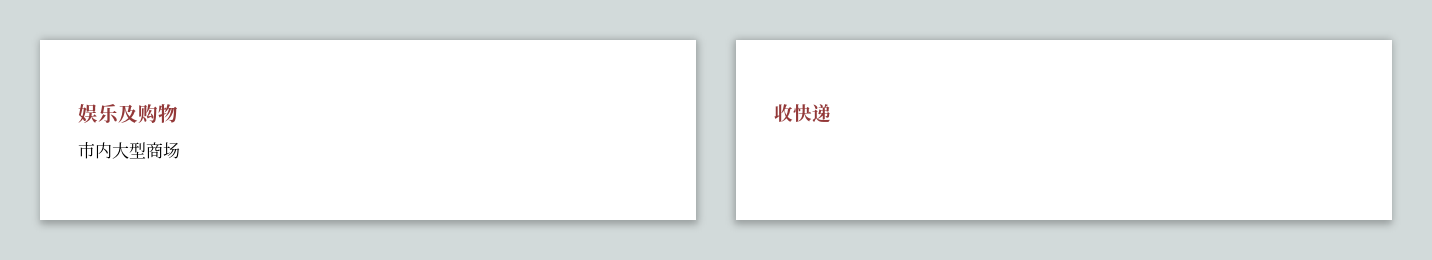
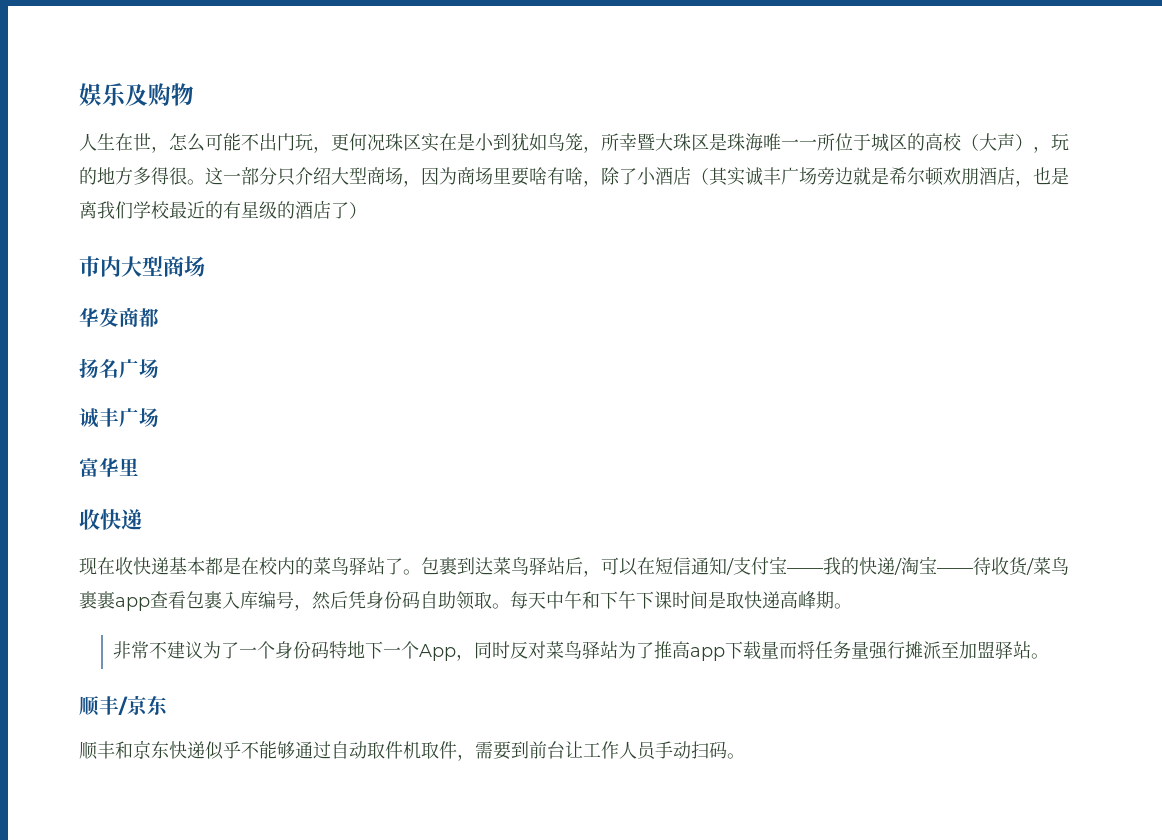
+ 人生在世，怎么可能不出门玩，更何况珠区实在是小到犹如鸟笼，所幸暨大珠区是珠海唯一一所位于城区的高校（大声），玩的地方多得很。这一部分只介绍大型商场，因为商场里要啥有啥，除了小酒店（其实诚丰广场旁边就是希尔顿欢朋酒店，也是离我们学校最近的有星级的酒店了）
  市内大型商场
+ 华发商都
+ 扬名广场
+ 诚丰广场
+ 富华里
  收快递
+ 现在收快递基本都是在校内的菜鸟驿站了。包裹到达菜鸟驿站后，可以在短信通知/支付宝——我的快递/淘宝——待收货/菜鸟裹裹app查看包裹入库编号，然后凭身份码自助领取。每天中午和下午下课时间是取快递高峰期。
+ 非常不建议为了一个身份码特地下一个App，同时反对菜鸟驿站为了推高app下载量而将任务量强行摊派至加盟驿站。
+ 顺丰/京东
+ 顺丰和京东快递似乎不能够通过自动取件机取件，需要到前台让工作人员手动扫码。

